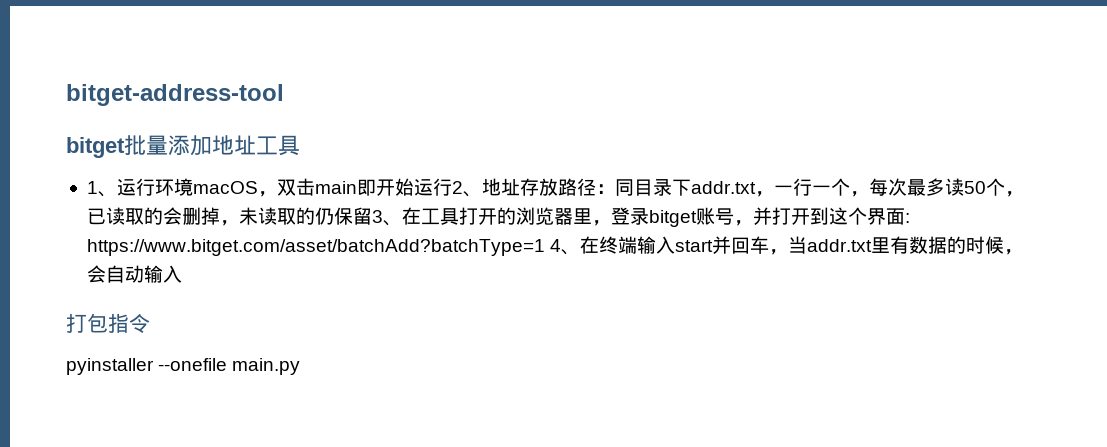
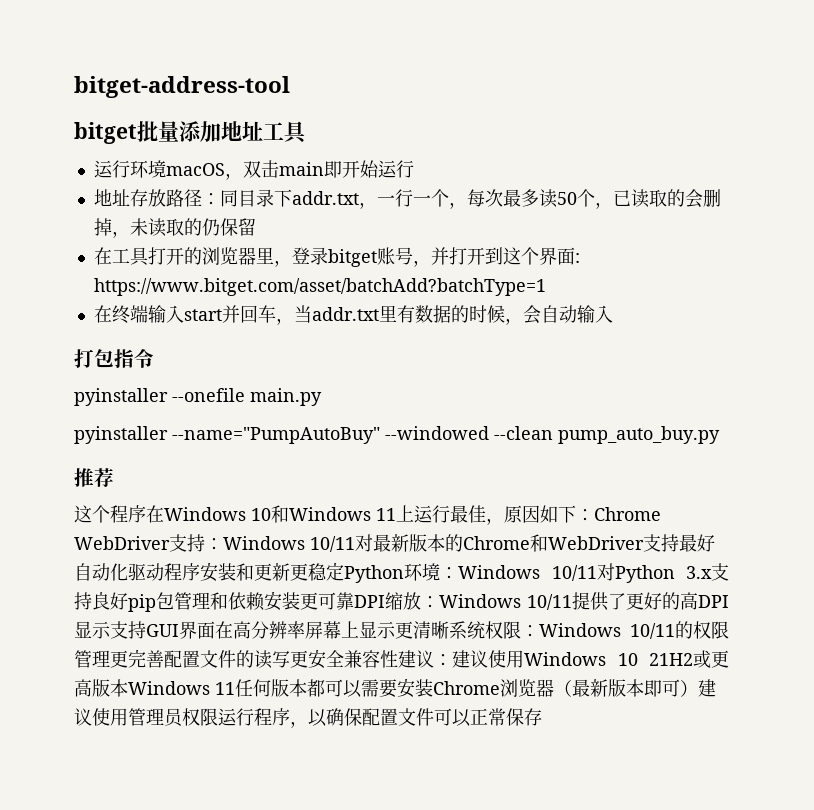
- 1、运行环境macOS，双击main即开始运行2、地址存放路径：同目录下addr.txt，一行一个，每次最多读50个，已读取的会删掉，未读取的仍保留3、在工具打开的浏览器里，登录bitget账号，并打开到这个界面: https://www.bitget.com/asset/batchAdd?batchType=1 4、在终端输入start并回车，当addr.txt里有数据的时候，会自动输入
+ 运行环境macOS，双击main即开始运行
+ 地址存放路径：同目录下addr.txt，一行一个，每次最多读50个，已读取的会删掉，未读取的仍保留
+ 在工具打开的浏览器里，登录bitget账号，并打开到这个界面: https://www.bitget.com/asset/batchAdd?batchType=1
+ 在终端输入start并回车，当addr.txt里有数据的时候，会自动输入
+ pyinstaller --name="PumpAutoBuy" --windowed --clean pump_auto_buy.py
+ 推荐
+ 这个程序在Windows 10和Windows 11上运行最佳，原因如下：Chrome WebDriver支持：Windows 10/11对最新版本的Chrome和WebDriver支持最好自动化驱动程序安装和更新更稳定Python环境：Windows 10/11对Python 3.x支持良好pip包管理和依赖安装更可靠DPI缩放：Windows 10/11提供了更好的高DPI显示支持GUI界面在高分辨率屏幕上显示更清晰系统权限：Windows 10/11的权限管理更完善配置文件的读写更安全兼容性建议：建议使用Windows 10 21H2或更高版本Windows 11任何版本都可以需要安装Chrome浏览器（最新版本即可）建议使用管理员权限运行程序，以确保配置文件可以正常保存

